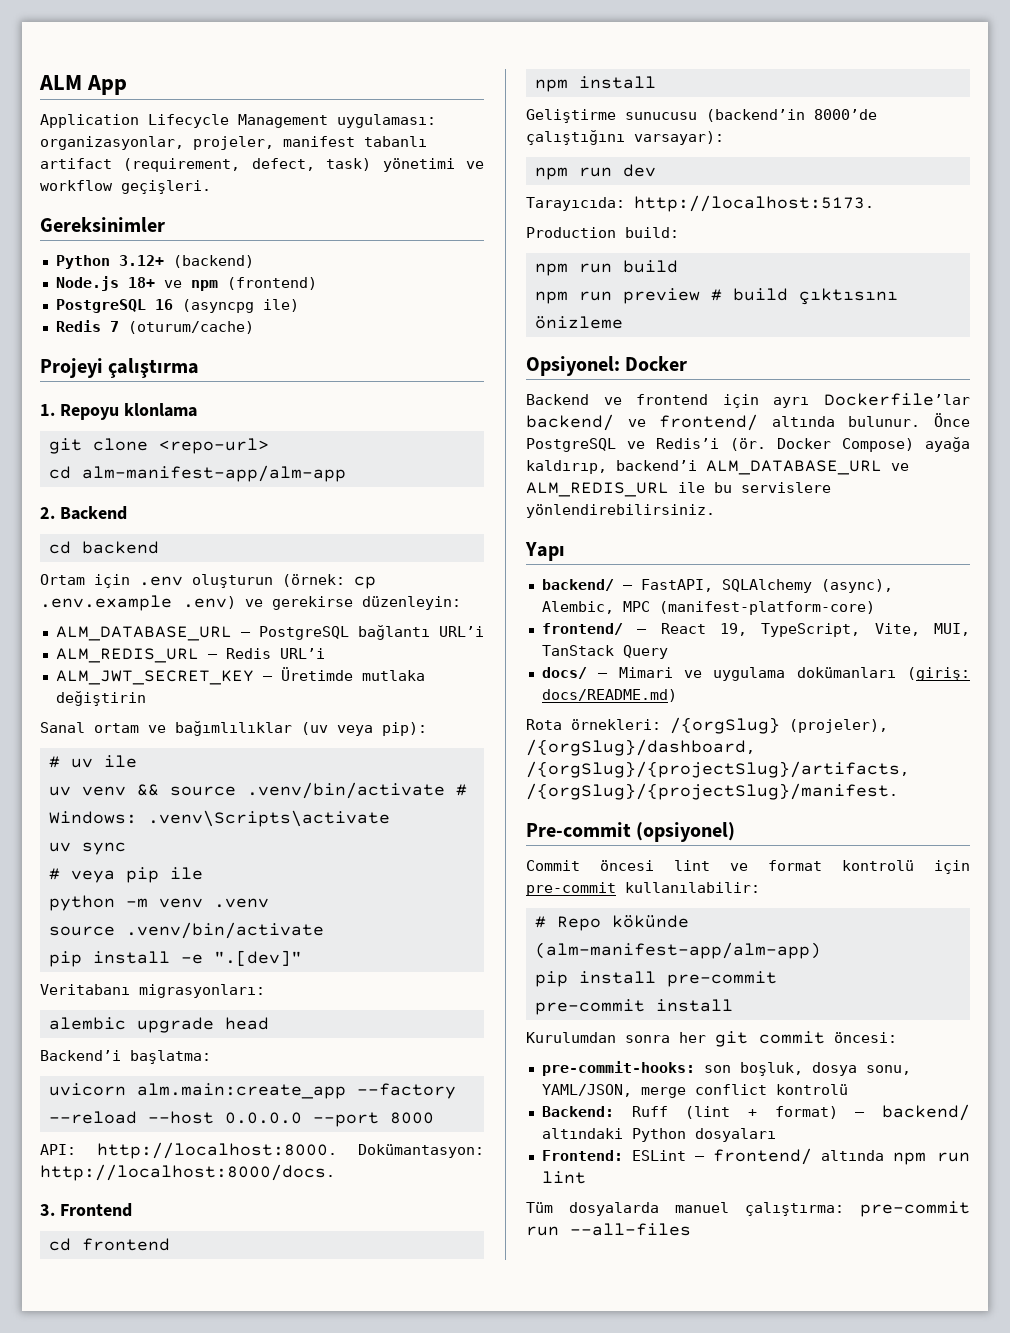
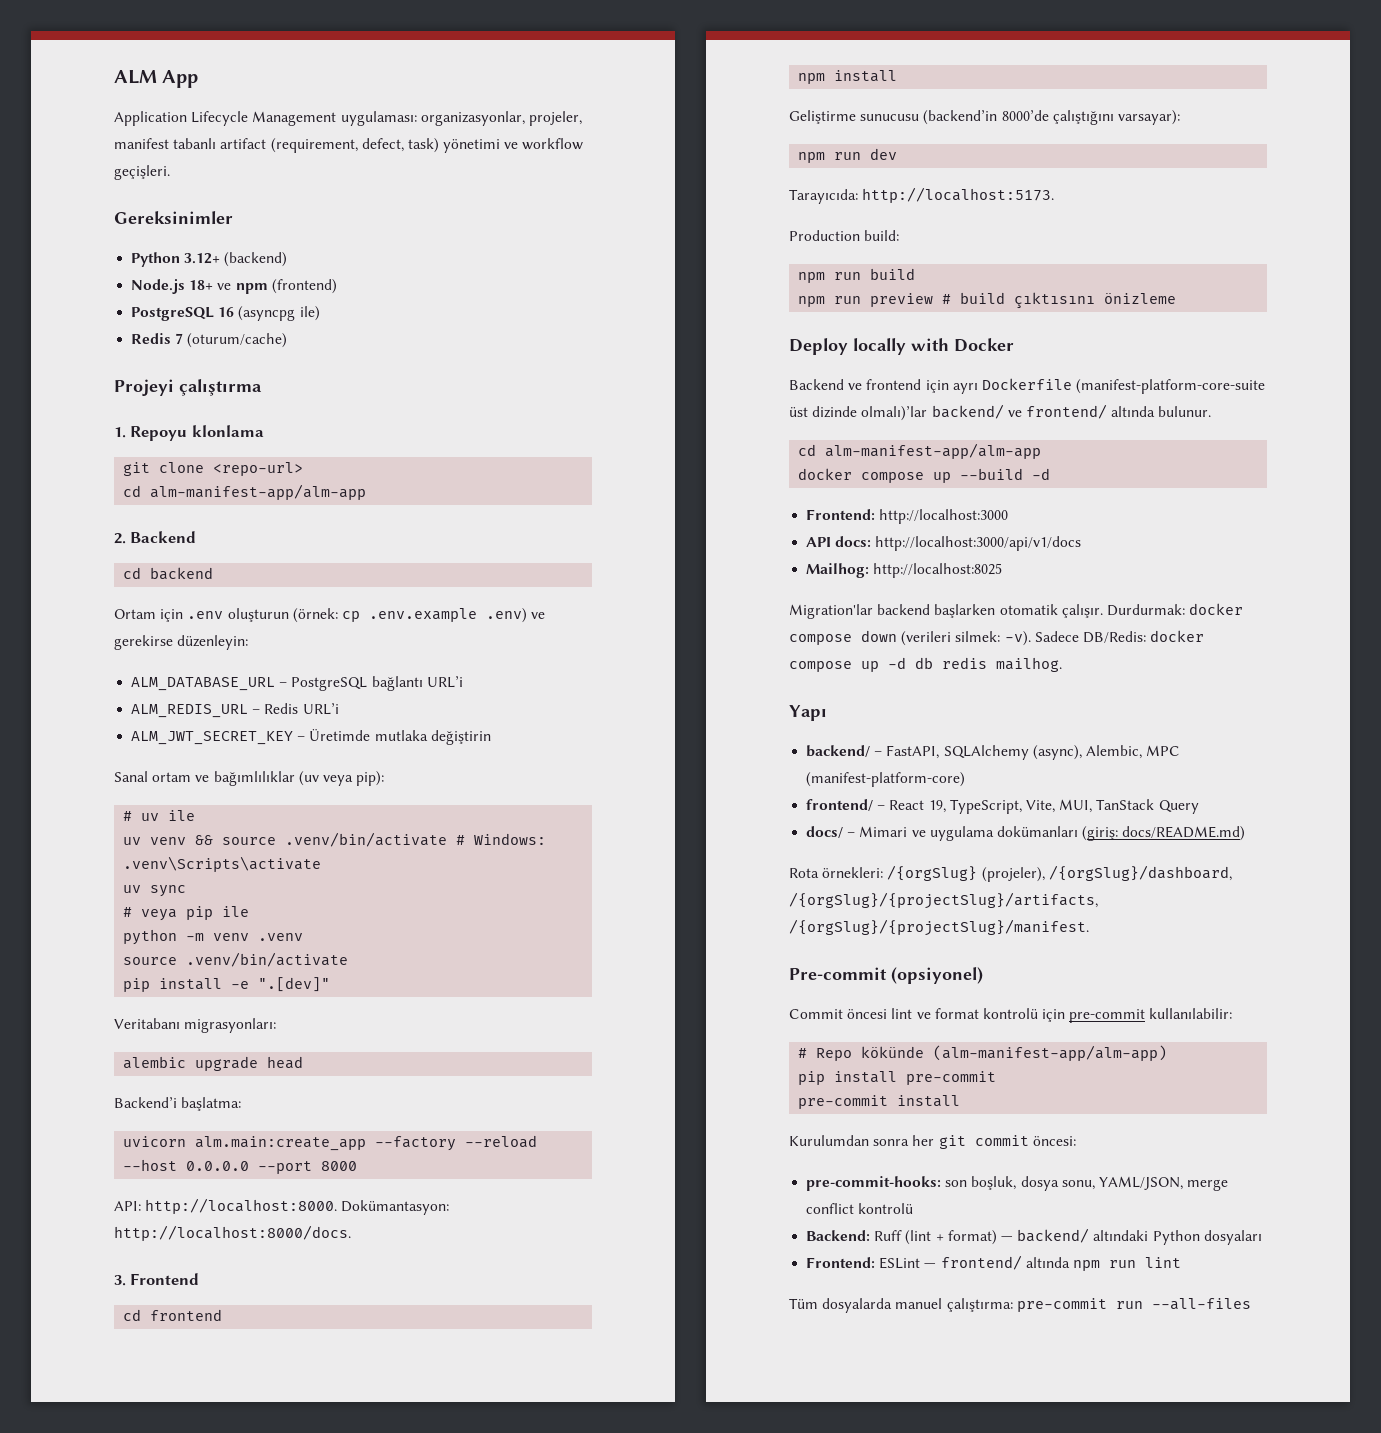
- Opsiyonel: Docker
+ Deploy locally with Docker
- Backend ve frontend için ayrı Dockerfile’lar backend/ ve frontend/ altında bulunur. Önce PostgreSQL ve Redis’i (ör. Docker Compose) ayağa kaldırıp, backend’i ALM_DATABASE_URL ve ALM_REDIS_URL ile bu servislere yönlendirebilirsiniz.
+ Backend ve frontend için ayrı Dockerfile (manifest-platform-core-suite üst dizinde olmalı)’lar backend/ ve frontend/ altında bulunur.
+ cd alm-manifest-app/alm-app
+ docker compose up --build -d
+ Frontend: http://localhost:3000
+ API docs: http://localhost:3000/api/v1/docs
+ Mailhog: http://localhost:8025
+ Migration'lar backend başlarken otomatik çalışır. Durdurmak: docker compose down (verileri silmek: -v). Sadece DB/Redis: docker compose up -d db redis mailhog.

